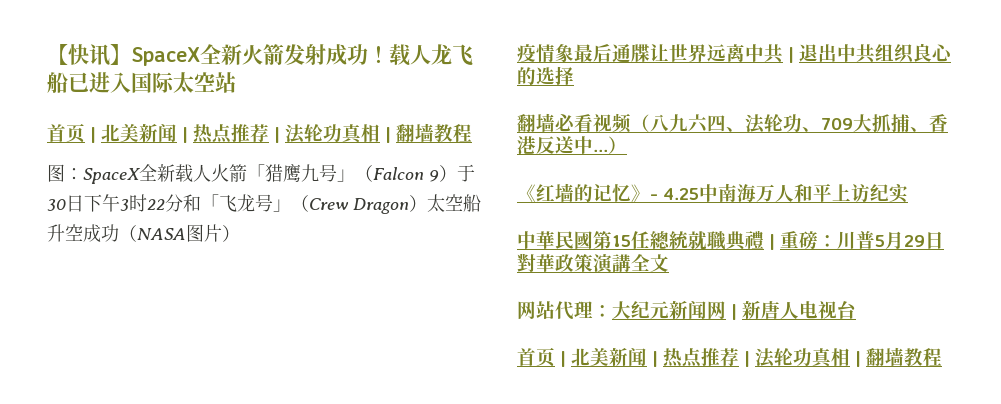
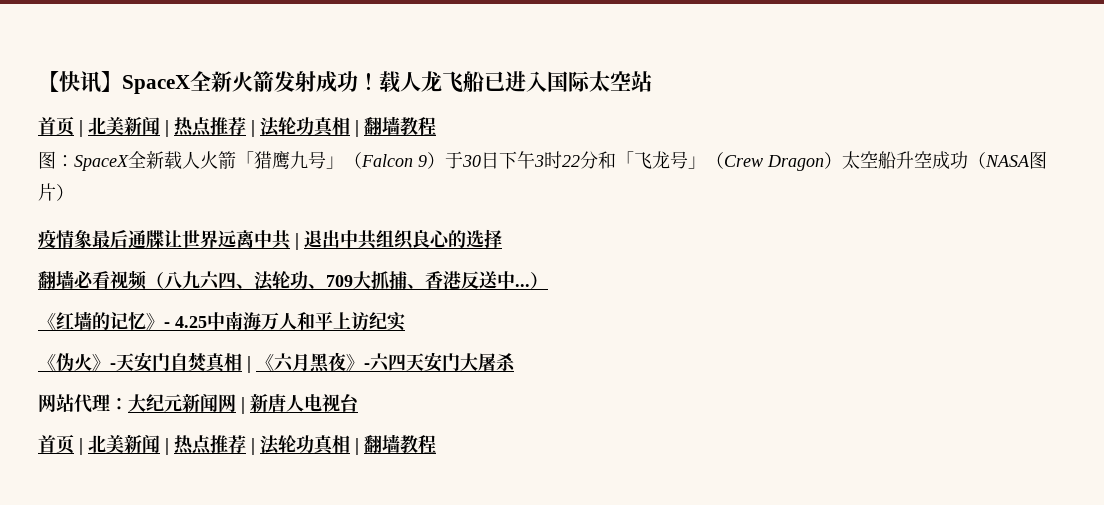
- 中華民國第15任總統就職典禮 | 重磅：川普5月29日對華政策演講全文
+ 《伪火》-天安门自焚真相 | 《六月黑夜》-六四天安门大屠杀

